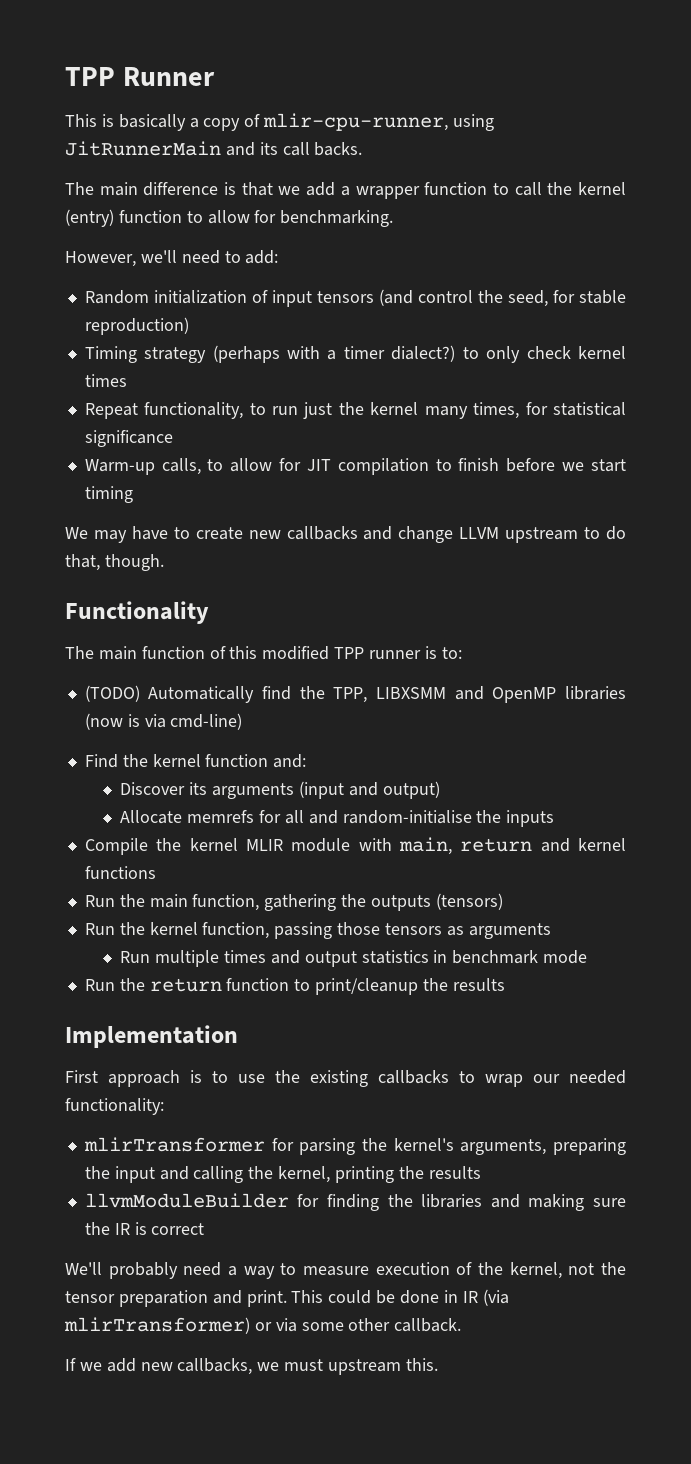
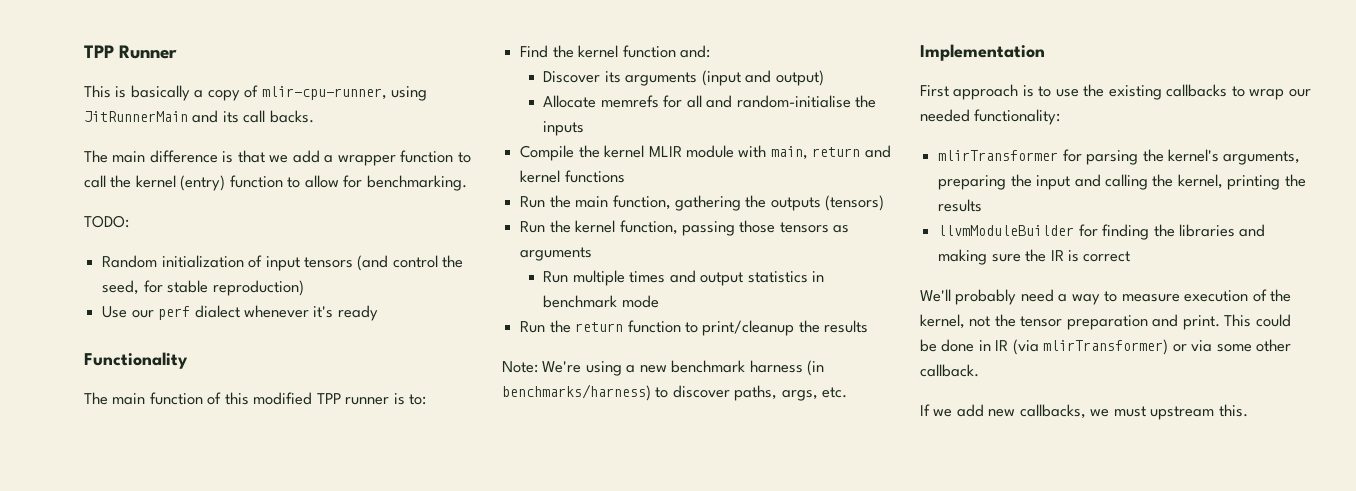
- However, we'll need to add:
+ TODO:
- Timing strategy (perhaps with a timer dialect?) to only check kernel times
- Repeat functionality, to run just the kernel many times, for statistical significance
- Warm-up calls, to allow for JIT compilation to finish before we start timing
- We may have to create new callbacks and change LLVM upstream to do that, though.
+ Use our perf dialect whenever it's ready
- (TODO) Automatically find the TPP, LIBXSMM and OpenMP libraries (now is via cmd-line)
+ Note: We're using a new benchmark harness (in benchmarks/harness) to discover paths, args, etc.

